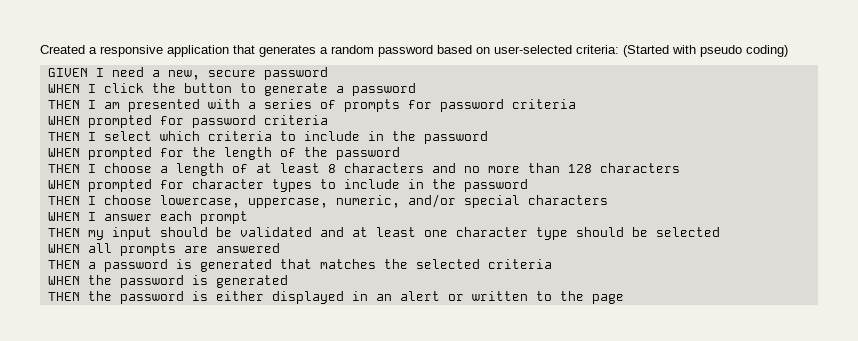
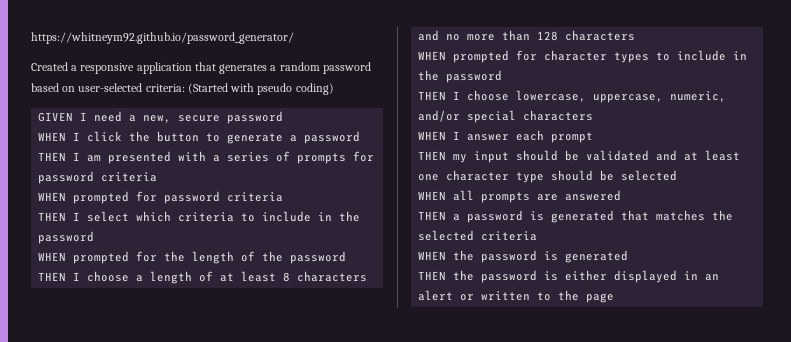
+ https://whitneym92.github.io/password_generator/

